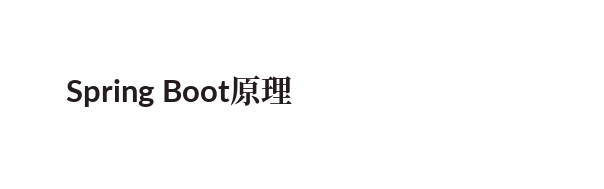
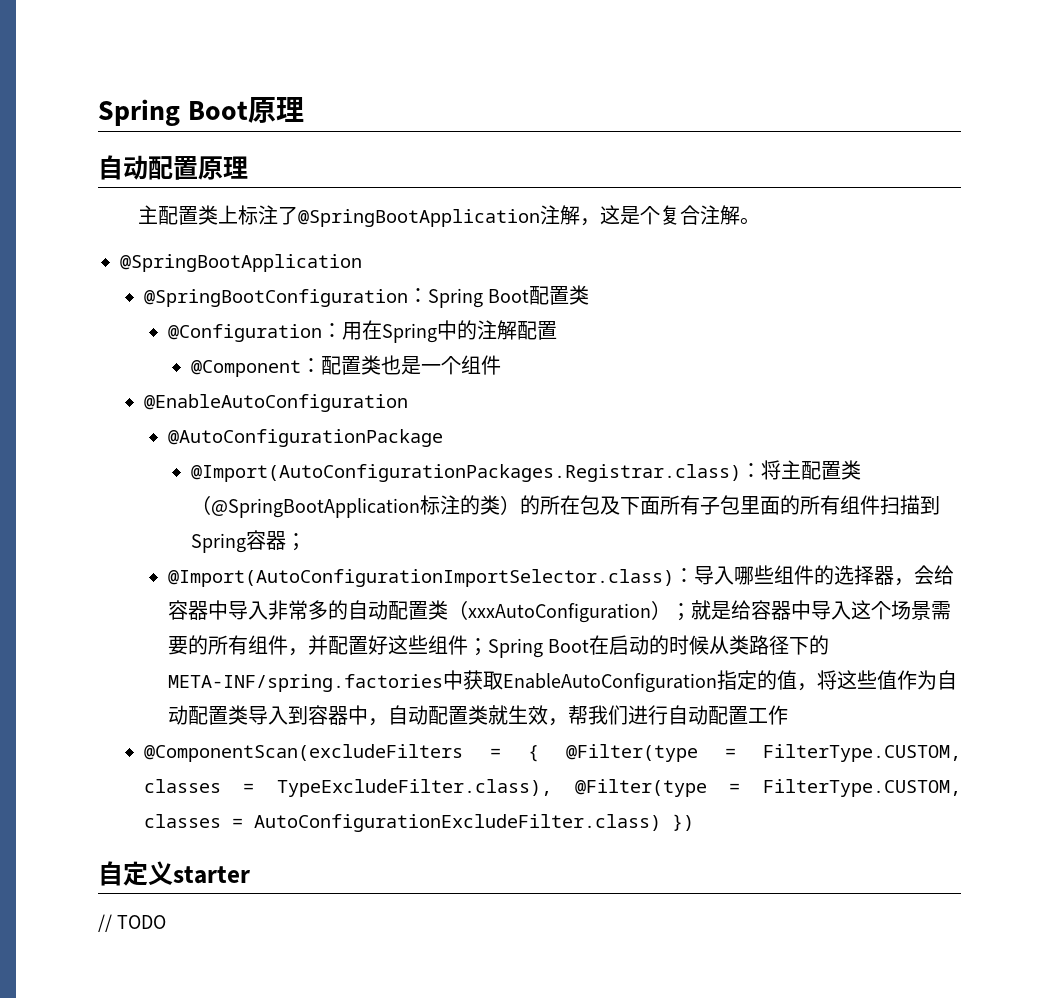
+ 自动配置原理
+ 主配置类上标注了@SpringBootApplication注解，这是个复合注解。
+ @SpringBootApplication
+ @SpringBootConfiguration：Spring Boot配置类
+ @Configuration：用在Spring中的注解配置
+ @Component：配置类也是一个组件
+ @EnableAutoConfiguration
+ @AutoConfigurationPackage
+ @Import(AutoConfigurationPackages.Registrar.class)：将主配置类（@SpringBootApplication标注的类）的所在包及下面所有子包里面的所有组件扫描到Spring容器；
+ @Import(AutoConfigurationImportSelector.class)：导入哪些组件的选择器，会给容器中导入非常多的自动配置类（xxxAutoConfiguration）；就是给容器中导入这个场景需要的所有组件，并配置好这些组件；Spring Boot在启动的时候从类路径下的META-INF/spring.factories中获取EnableAutoConfiguration指定的值，将这些值作为自动配置类导入到容器中，自动配置类就生效，帮我们进行自动配置工作
+ @ComponentScan(excludeFilters = { @Filter(type = FilterType.CUSTOM, classes = TypeExcludeFilter.class), @Filter(type = FilterType.CUSTOM, classes = AutoConfigurationExcludeFilter.class) })
+ 自定义starter
+ // TODO

